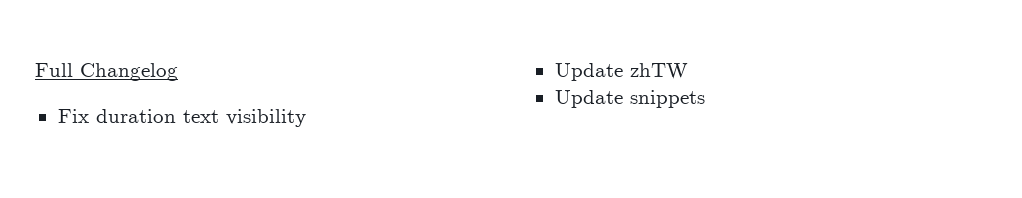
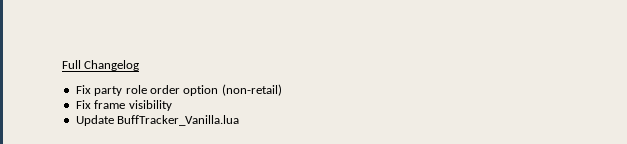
- Fix duration text visibility
+ Fix party role order option (non-retail)
+ Fix frame visibility
- Update zhTW
- Update snippets
+ Update BuffTracker_Vanilla.lua

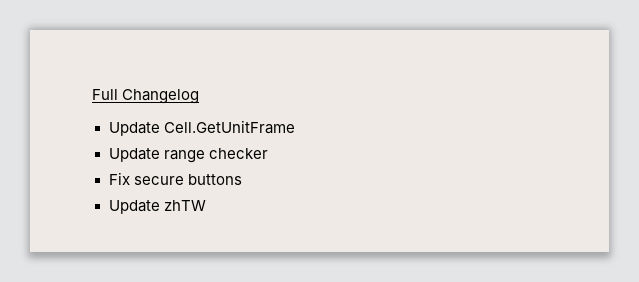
- Fix party role order option (non-retail)
- Fix frame visibility
- Update BuffTracker_Vanilla.lua
+ Update Cell.GetUnitFrame
+ Update range checker
+ Fix secure buttons
+ Update zhTW

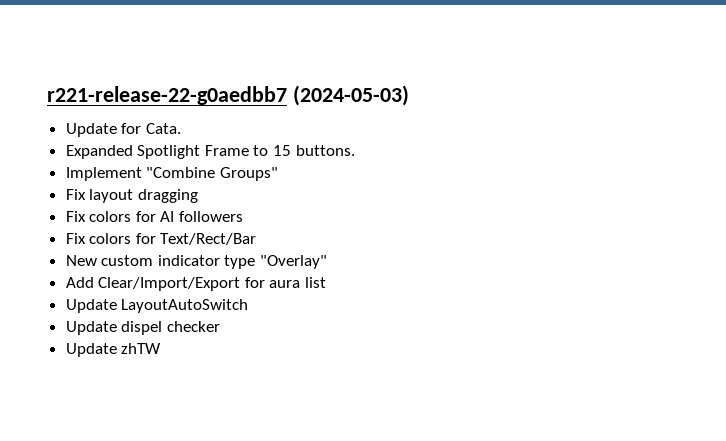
- Full Changelog
- Update Cell.GetUnitFrame
- Update range checker
- Fix secure buttons
+ r221-release-22-g0aedbb7 (2024-05-03)
+ Update for Cata.
+ Expanded Spotlight Frame to 15 buttons.
+ Implement "Combine Groups"
+ Fix layout dragging
+ Fix colors for AI followers
+ Fix colors for Text/Rect/Bar
+ New custom indicator type "Overlay"
+ Add Clear/Import/Export for aura list
+ Update LayoutAutoSwitch
+ Update dispel checker

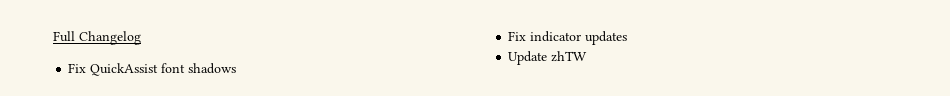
- r221-release-22-g0aedbb7 (2024-05-03)
- Update for Cata.
- Expanded Spotlight Frame to 15 buttons.
- Implement "Combine Groups"
- Fix layout dragging
- Fix colors for AI followers
- Fix colors for Text/Rect/Bar
- New custom indicator type "Overlay"
- Add Clear/Import/Export for aura list
- Update LayoutAutoSwitch
- Update dispel checker
+ Full Changelog
+ Fix QuickAssist font shadows
+ Fix indicator updates

